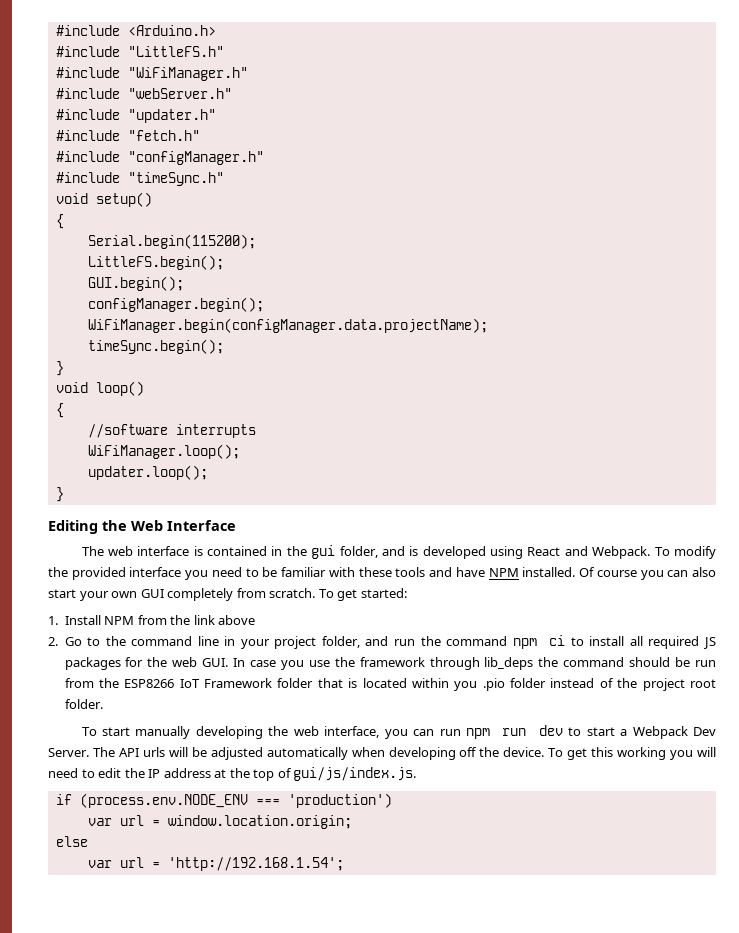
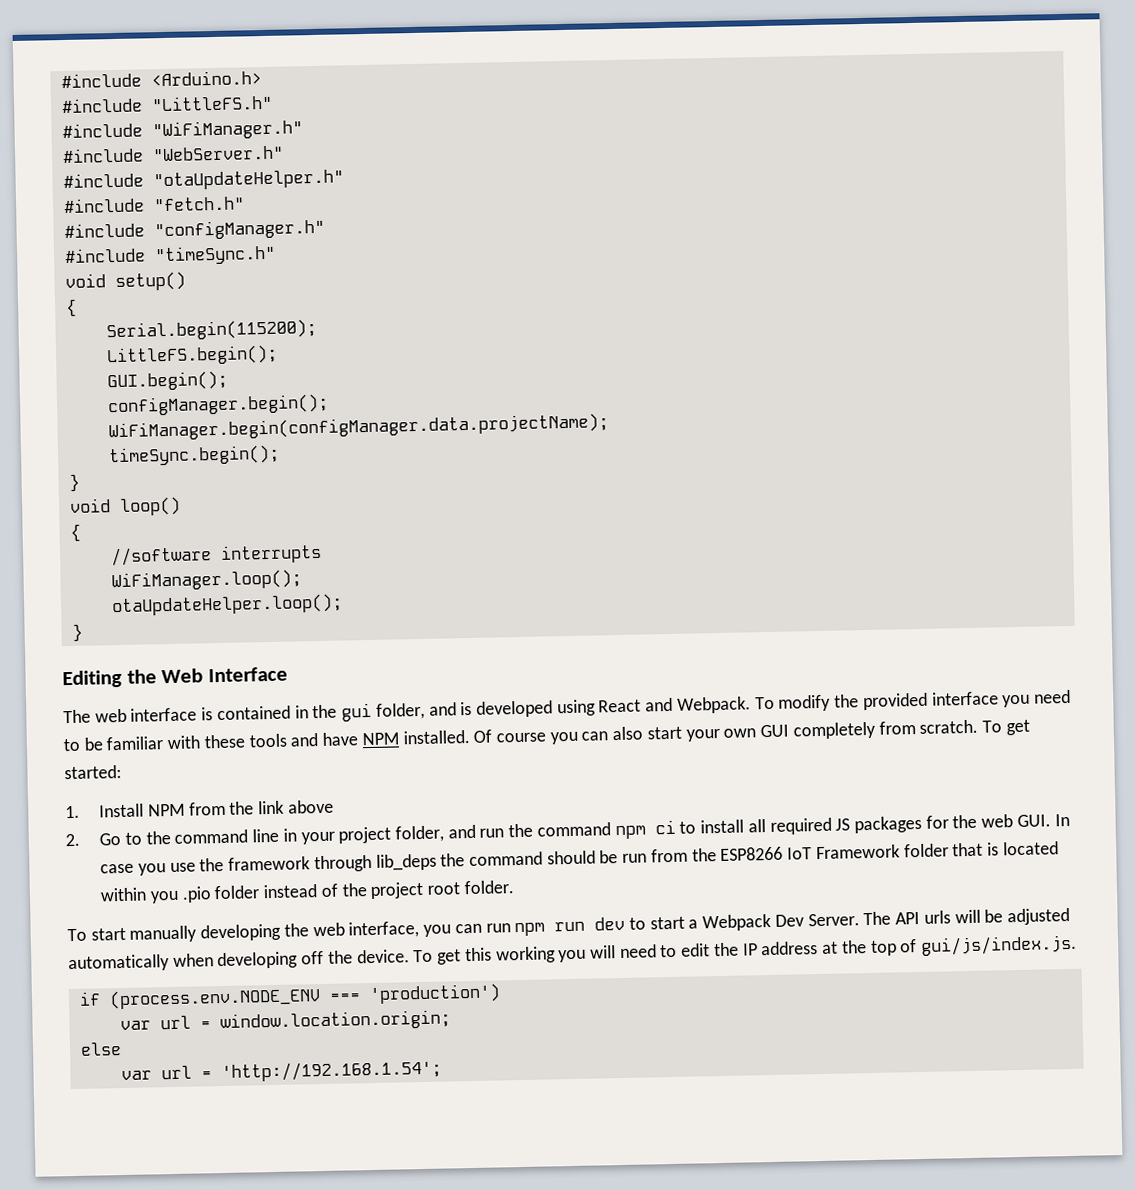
- #include "webServer.h"
- #include "updater.h"
+ #include "WebServer.h"
+ #include "otaUpdateHelper.h"
- updater.loop();
+ otaUpdateHelper.loop();

